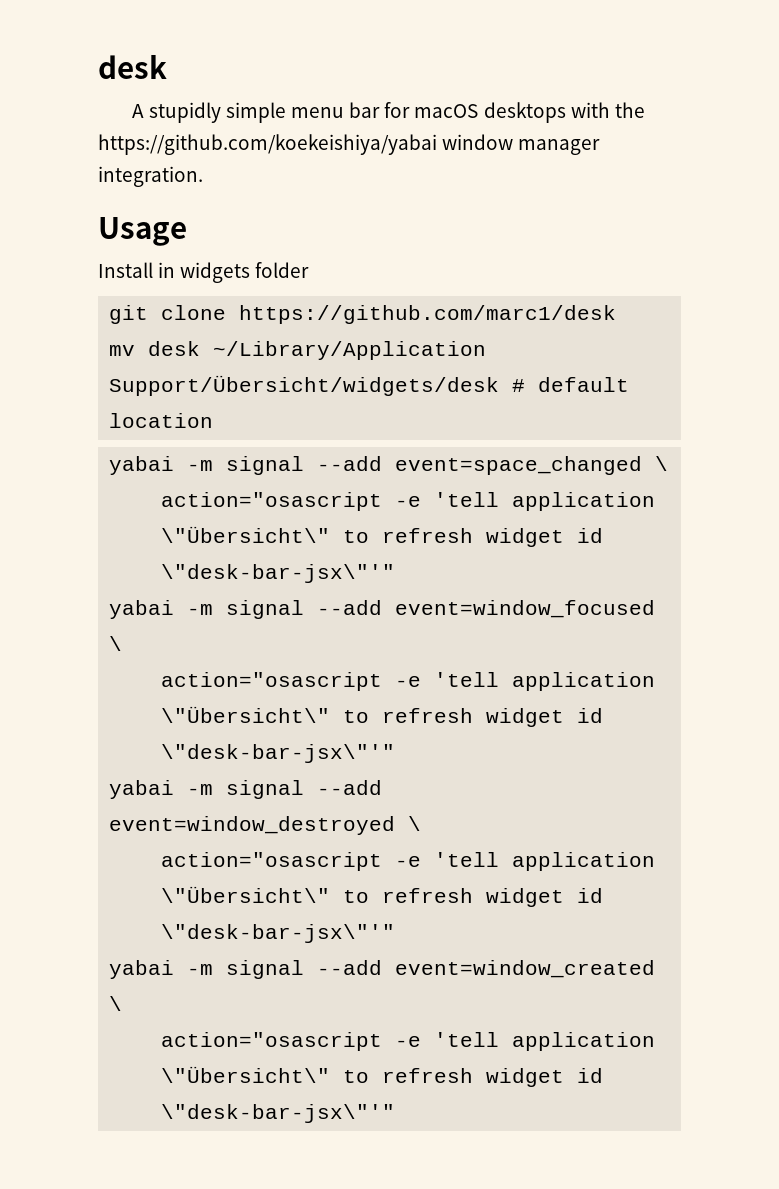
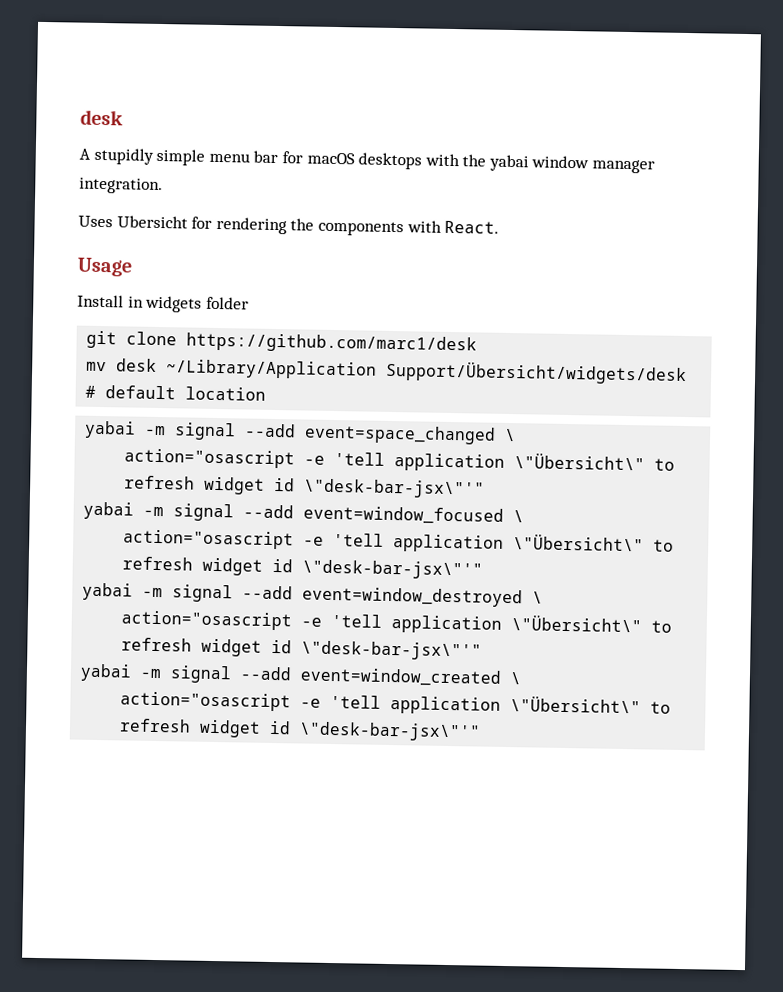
- A stupidly simple menu bar for macOS desktops with the https://github.com/koekeishiya/yabai window manager integration.
+ A stupidly simple menu bar for macOS desktops with the yabai window manager integration.
+ Uses Ubersicht for rendering the components with React.

